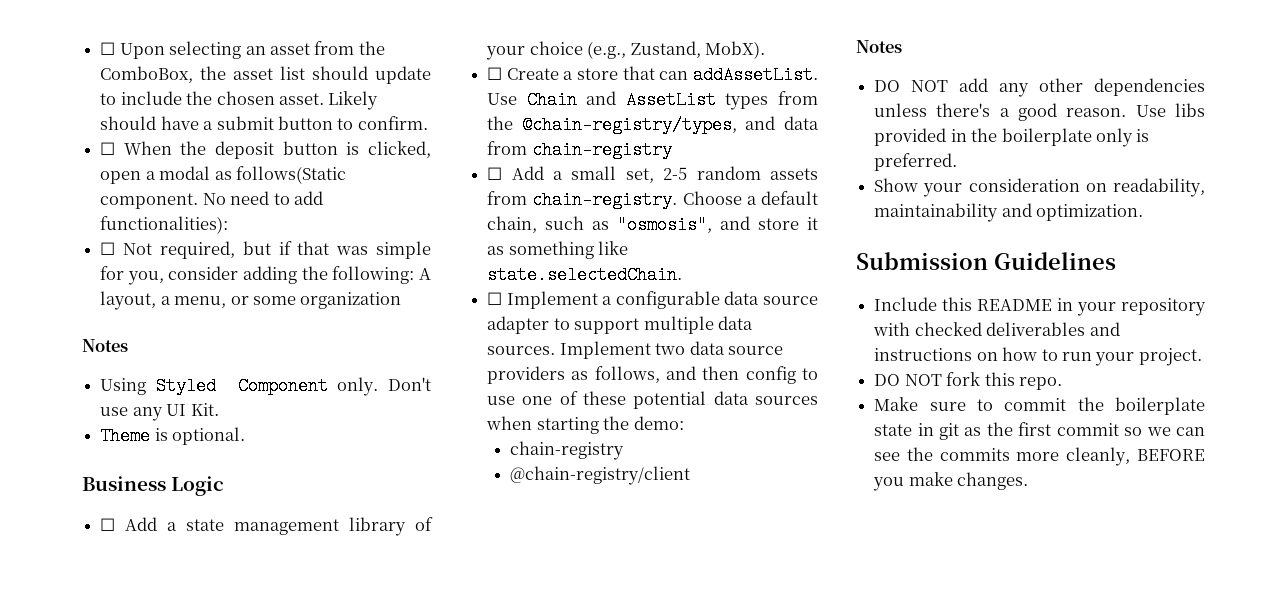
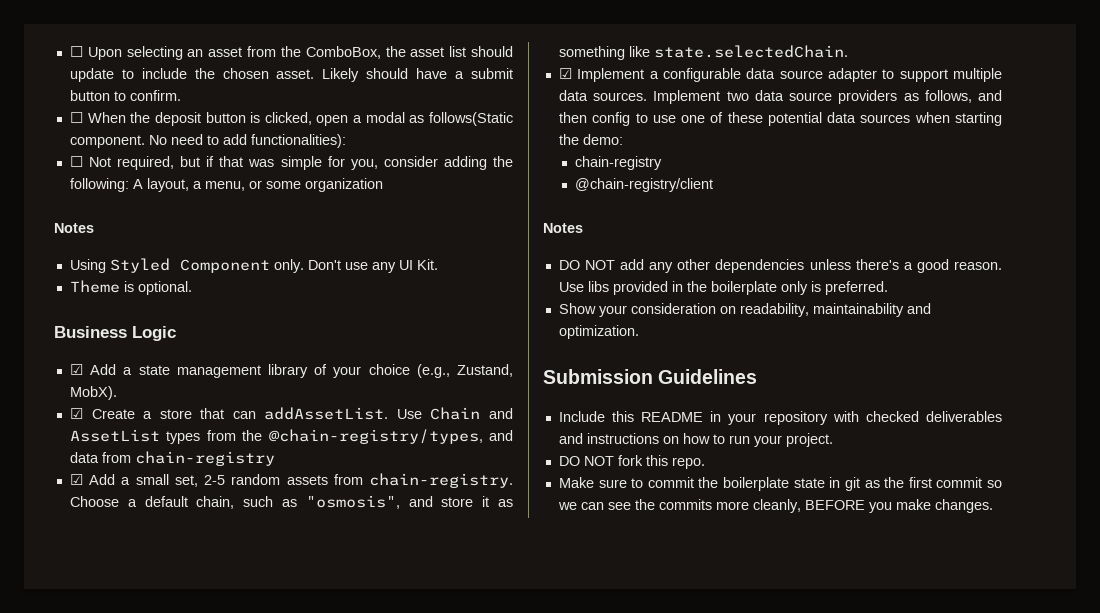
- ☐ Add a state management library of your choice (e.g., Zustand, MobX).
+ ☑ Add a state management library of your choice (e.g., Zustand, MobX).
- ☐ Create a store that can addAssetList.
+ ☑ Create a store that can addAssetList.
- ☐ Add a small set, 2-5 random assets from chain-registry.
+ ☑ Add a small set, 2-5 random assets from chain-registry.
- ☐ Implement a configurable data source adapter to support multiple data sources.
+ ☑ Implement a configurable data source adapter to support multiple data sources.

